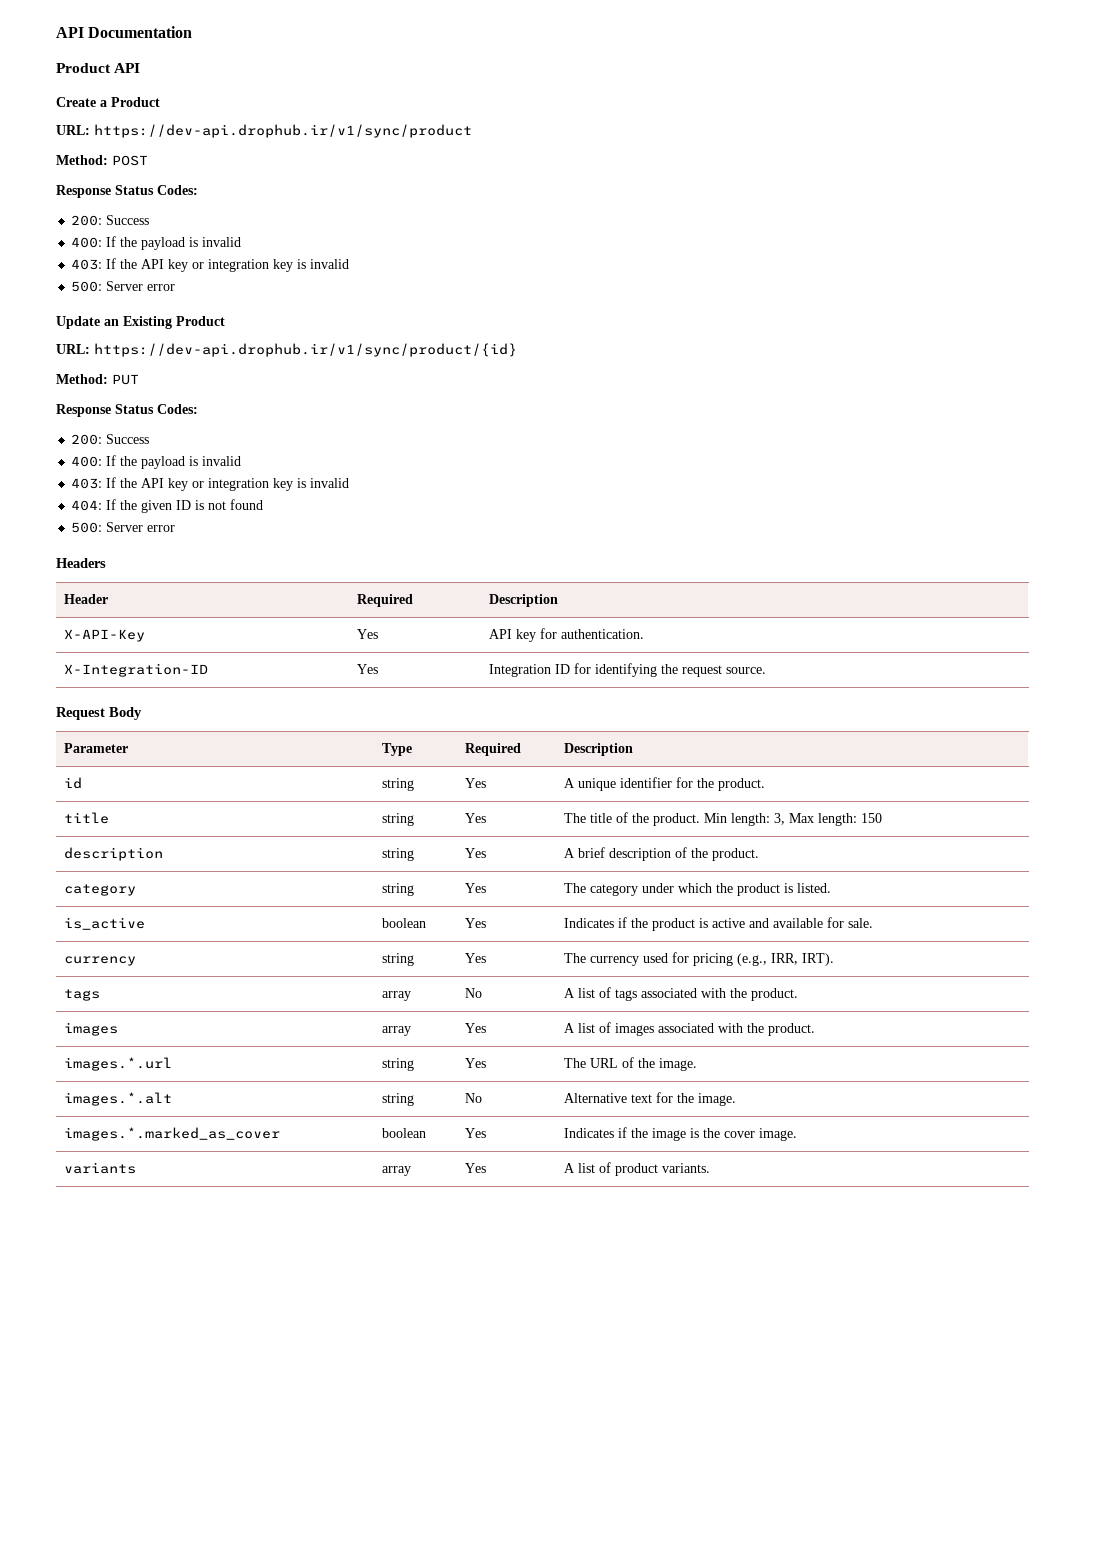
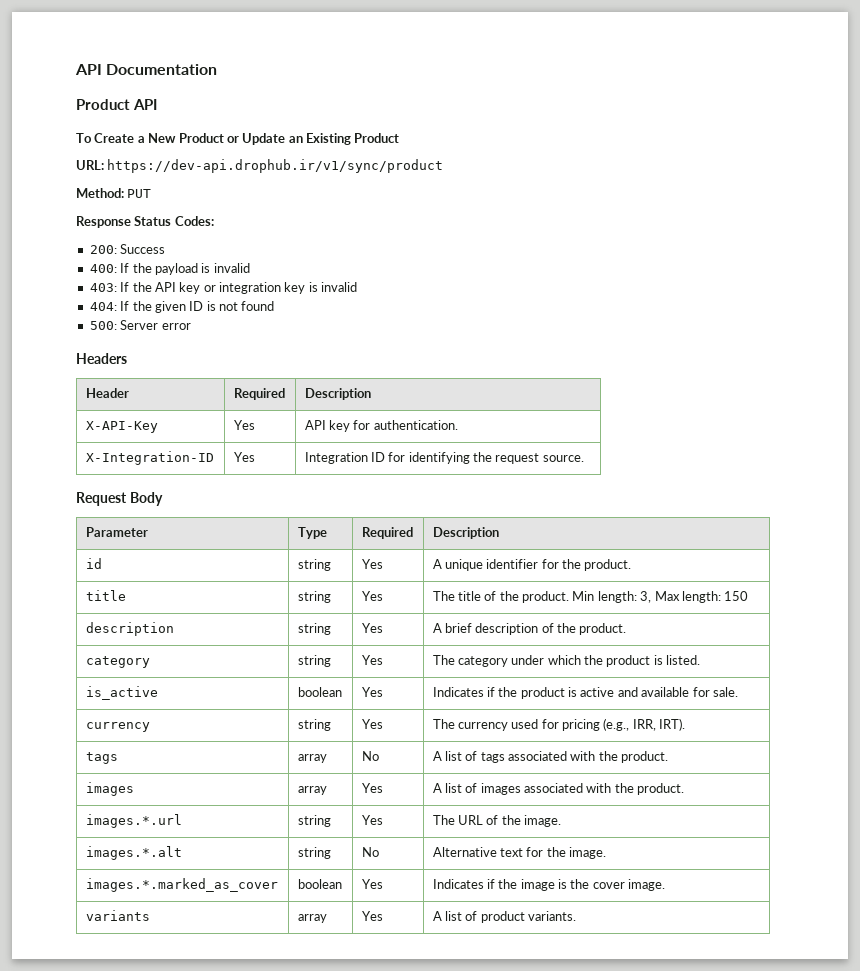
- Create a Product
- URL: https://dev-api.drophub.ir/v1/sync/product
- Method: POST
- Response Status Codes:
- 200: Success
- 400: If the payload is invalid
- 403: If the API key or integration key is invalid
- 500: Server error
- Update an Existing Product
+ To Create a New Product or Update an Existing Product
- URL: https://dev-api.drophub.ir/v1/sync/product/{id}
+ URL: https://dev-api.drophub.ir/v1/sync/product

